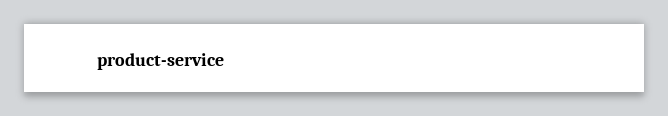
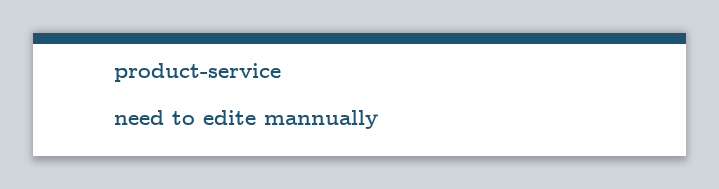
+ need to edite mannually

